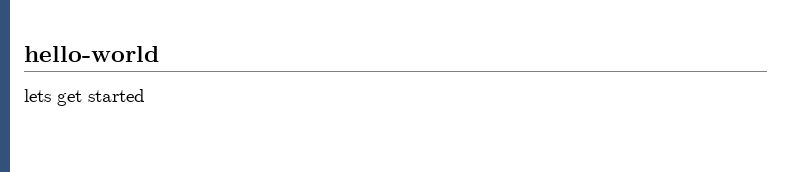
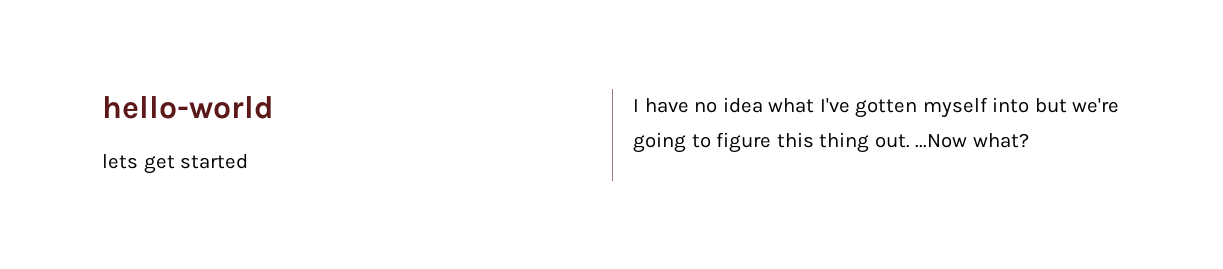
+ I have no idea what I've gotten myself into but we're going to figure this thing out. ...Now what?

